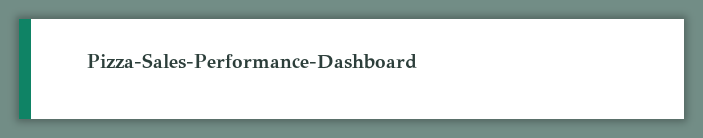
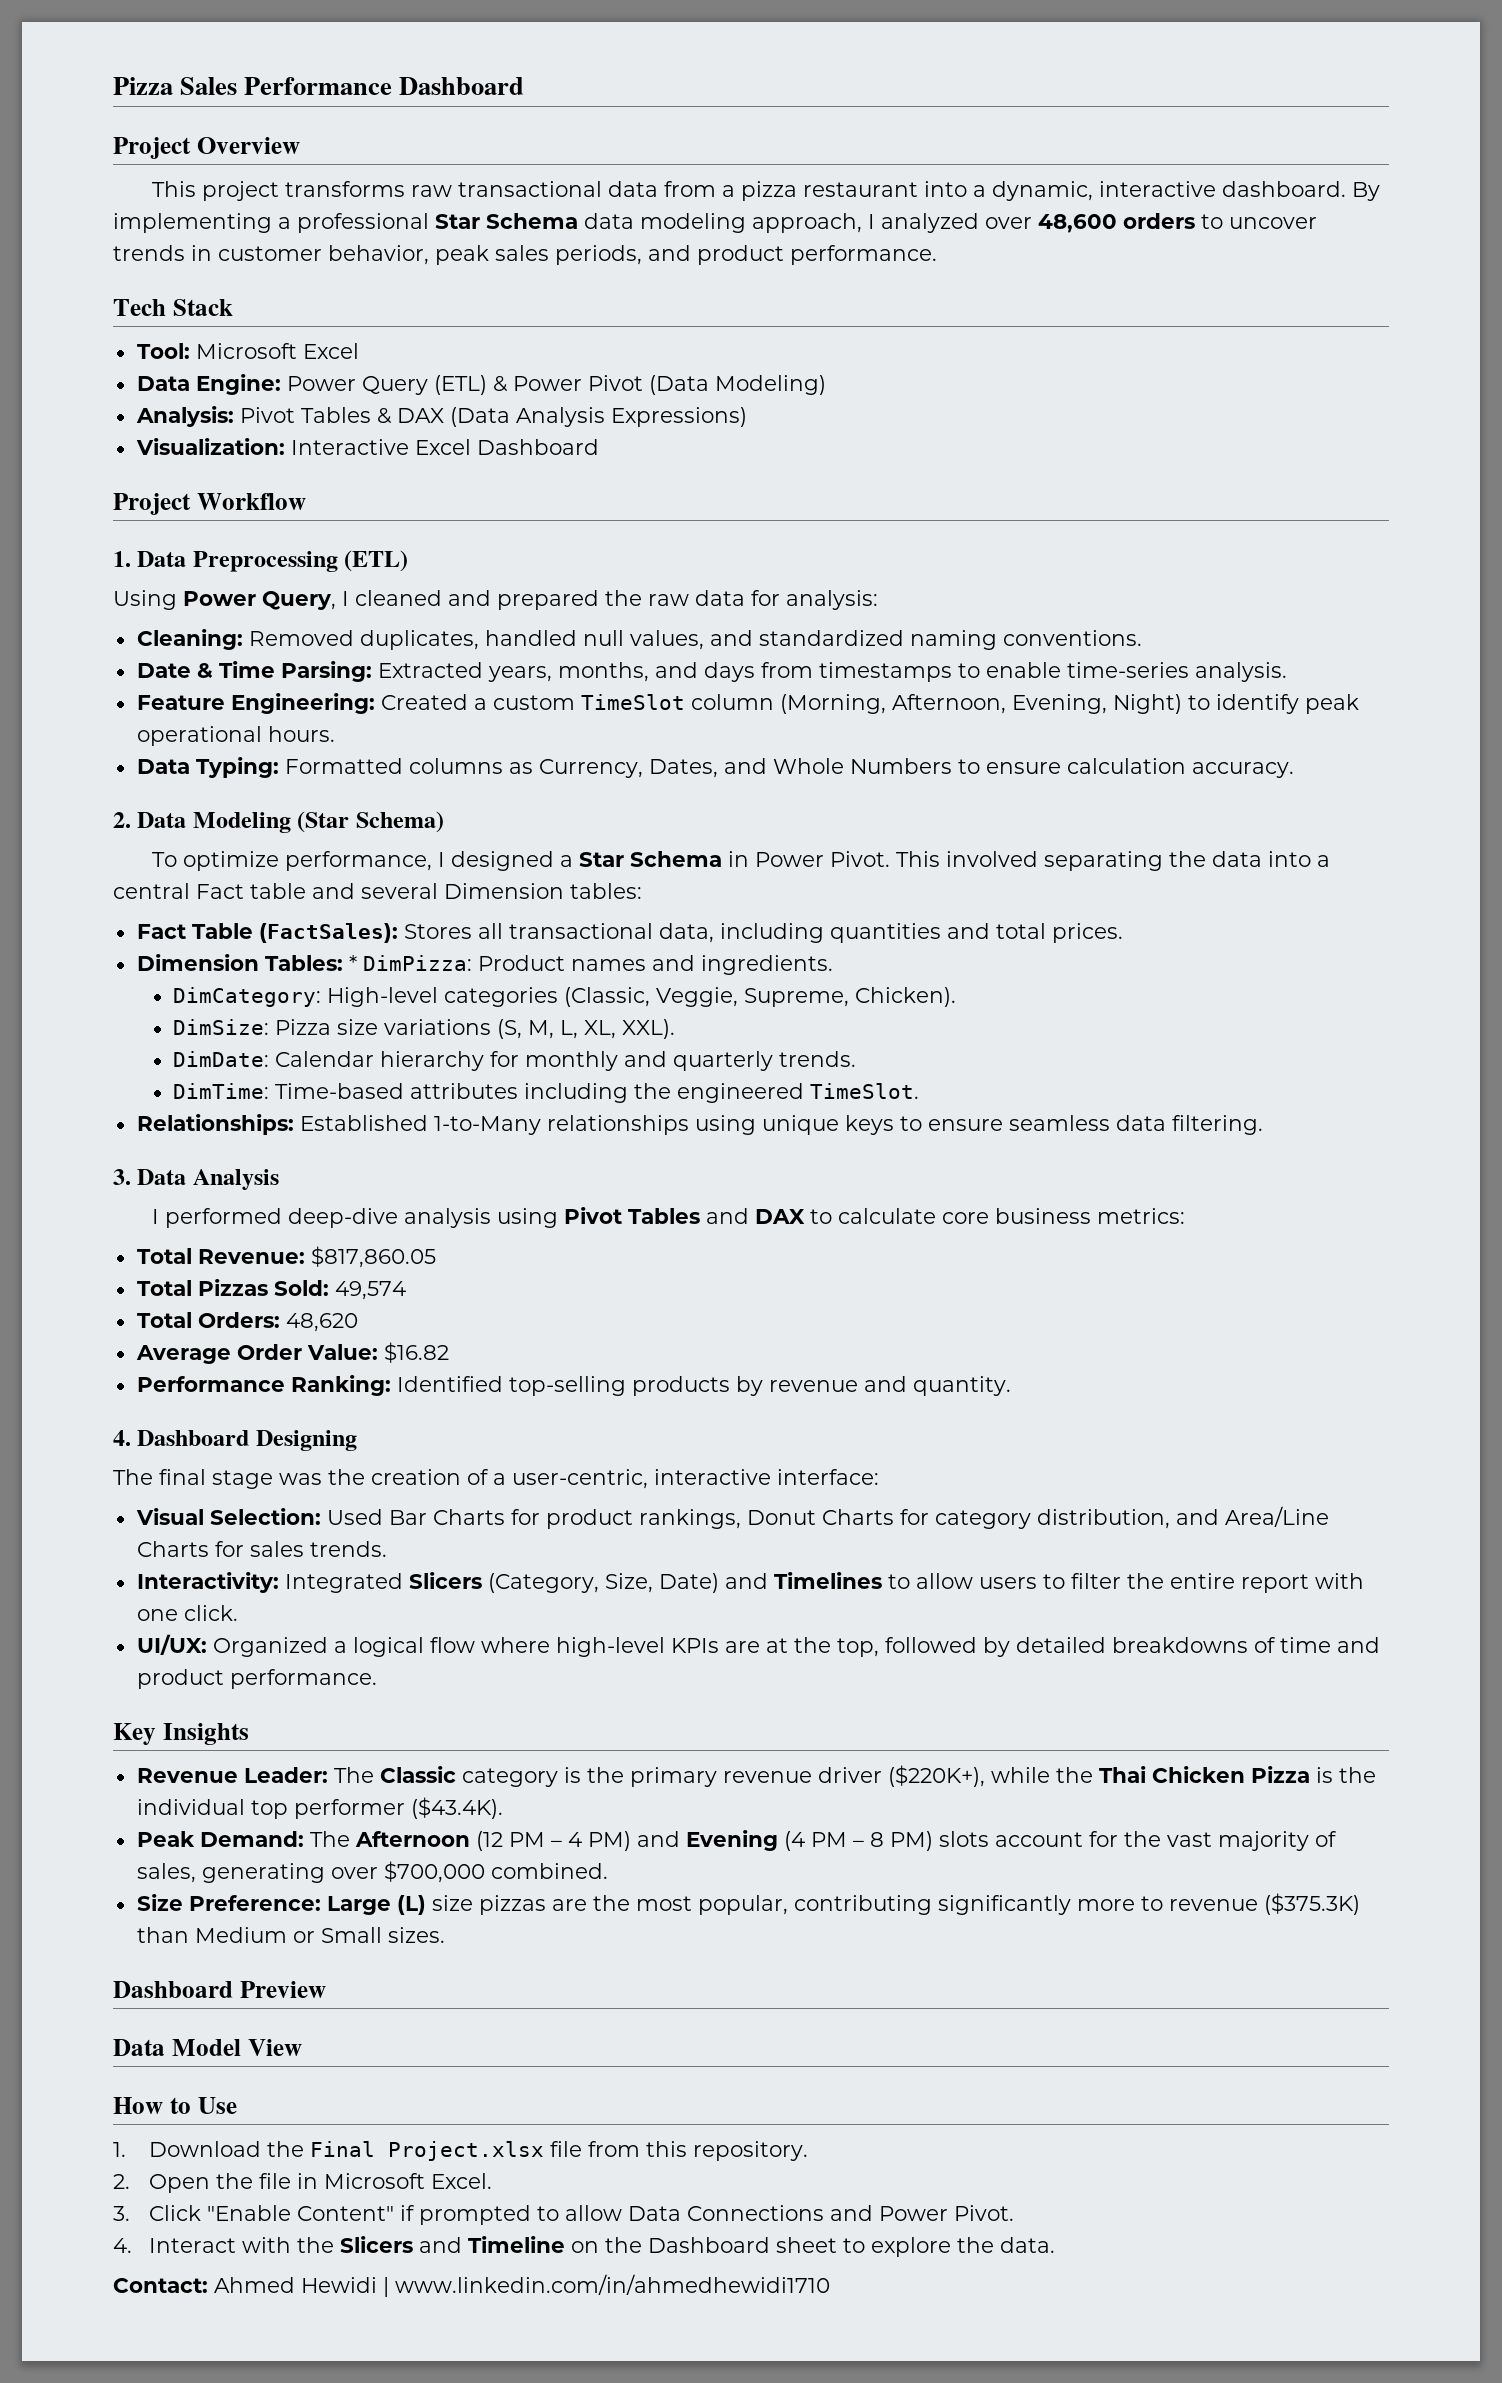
- Pizza-Sales-Performance-Dashboard
+ Pizza Sales Performance Dashboard
+ Project Overview
+ This project transforms raw transactional data from a pizza restaurant into a dynamic, interactive dashboard. By implementing a professional Star Schema data modeling approach, I analyzed over 48,600 orders to uncover trends in customer behavior, peak sales periods, and product performance.
+ Tech Stack
+ Tool: Microsoft Excel
+ Data Engine: Power Query (ETL) & Power Pivot (Data Modeling)
+ Analysis: Pivot Tables & DAX (Data Analysis Expressions)
+ Visualization: Interactive Excel Dashboard
+ Project Workflow
+ 1. Data Preprocessing (ETL)
+ Using Power Query, I cleaned and prepared the raw data for analysis:
+ Cleaning: Removed duplicates, handled null values, and standardized naming conventions.
+ Date & Time Parsing: Extracted years, months, and days from timestamps to enable time-series analysis.
+ Feature Engineering: Created a custom TimeSlot column (Morning, Afternoon, Evening, Night) to identify peak operational hours.
+ Data Typing: Formatted columns as Currency, Dates, and Whole Numbers to ensure calculation accuracy.
+ 2. Data Modeling (Star Schema)
+ To optimize performance, I designed a Star Schema in Power Pivot. This involved separating the data into a central Fact table and several Dimension tables:
+ Fact Table (FactSales): Stores all transactional data, including quantities and total prices.
+ Dimension Tables: * DimPizza: Product names and ingredients.
+ DimCategory: High-level categories (Classic, Veggie, Supreme, Chicken).
+ DimSize: Pizza size variations (S, M, L, XL, XXL).
+ DimDate: Calendar hierarchy for monthly and quarterly trends.
+ DimTime: Time-based attributes including the engineered TimeSlot.
+ Relationships: Established 1-to-Many relationships using unique keys to ensure seamless data filtering.
+ 3. Data Analysis
+ I performed deep-dive analysis using Pivot Tables and DAX to calculate core business metrics:
+ Total Revenue: $817,860.05
+ Total Pizzas Sold: 49,574
+ Total Orders: 48,620
+ Average Order Value: $16.82
+ Performance Ranking: Identified top-selling products by revenue and quantity.
+ 4. Dashboard Designing
+ The final stage was the creation of a user-centric, interactive interface:
+ Visual Selection: Used Bar Charts for product rankings, Donut Charts for category distribution, and Area/Line Charts for sales trends.
+ Interactivity: Integrated Slicers (Category, Size, Date) and Timelines to allow users to filter the entire report with one click.
+ UI/UX: Organized a logical flow where high-level KPIs are at the top, followed by detailed breakdowns of time and product performance.
+ Key Insights
+ Revenue Leader: The Classic category is the primary revenue driver ($220K+), while the Thai Chicken Pizza is the individual top performer ($43.4K).
+ Peak Demand: The Afternoon (12 PM – 4 PM) and Evening (4 PM – 8 PM) slots account for the vast majority of sales, generating over $700,000 combined.
+ Size Preference: Large (L) size pizzas are the most popular, contributing significantly more to revenue ($375.3K) than Medium or Small sizes.
+ Dashboard Preview
+ Data Model View
+ How to Use
+ 1. Download the Final Project.xlsx file from this repository.
+ 2. Open the file in Microsoft Excel.
+ 3. Click "Enable Content" if prompted to allow Data Connections and Power Pivot.
+ 4. Interact with the Slicers and Timeline on the Dashboard sheet to explore the data.
+ Contact: Ahmed Hewidi | www.linkedin.com/in/ahmedhewidi1710

